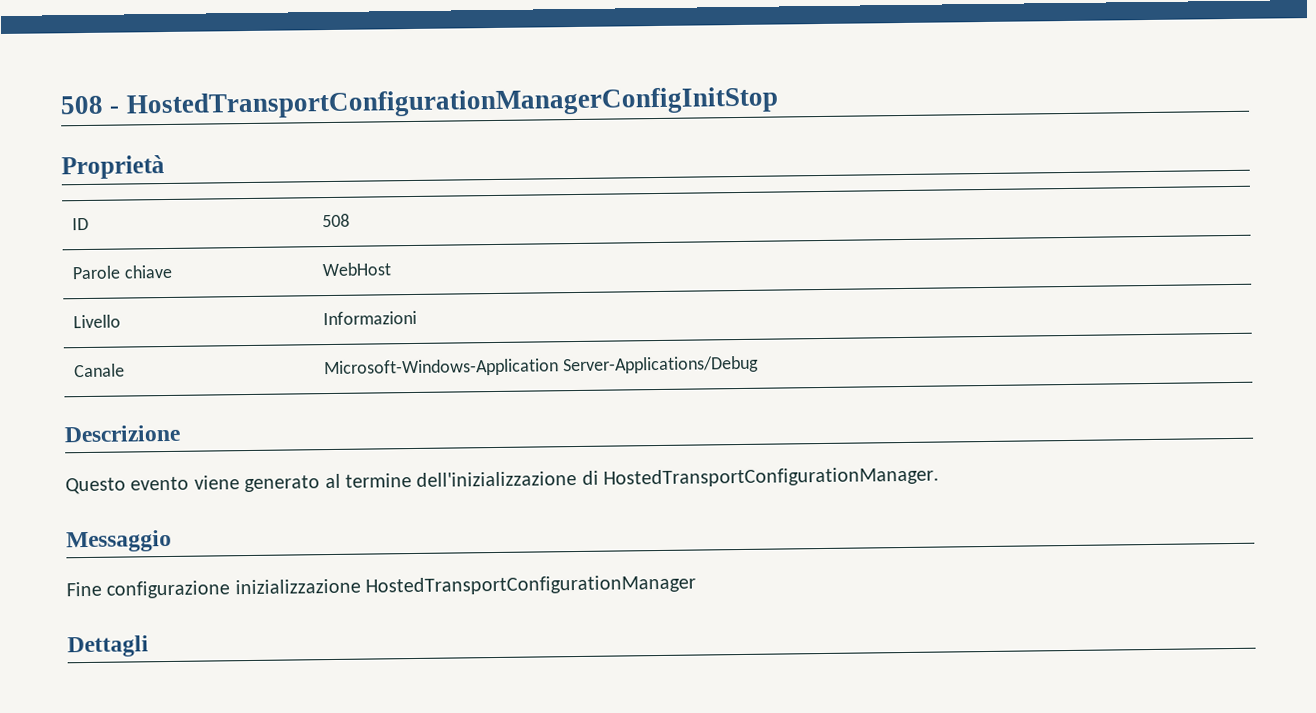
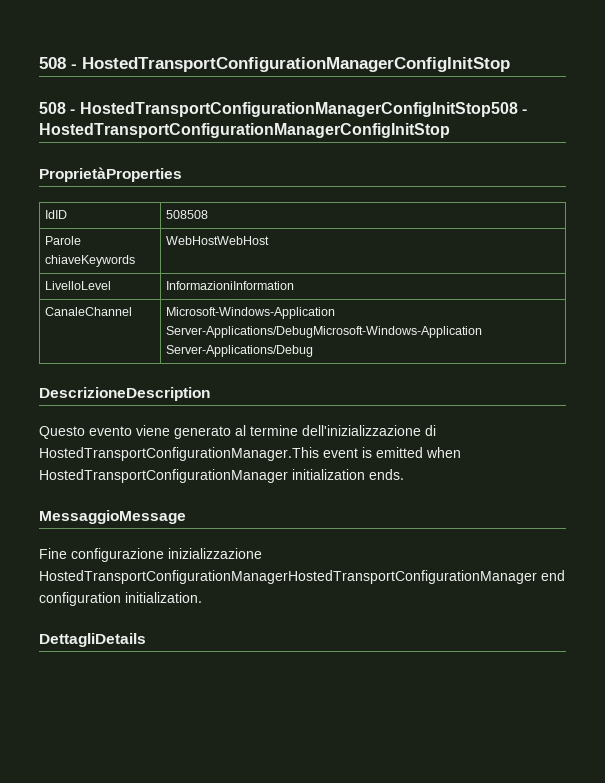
- Proprietà
- ID | 508
- Parole chiave | WebHost
- Livello | Informazioni
- Canale | Microsoft-Windows-Application Server-Applications/Debug
+ 508 - HostedTransportConfigurationManagerConfigInitStop508 - HostedTransportConfigurationManagerConfigInitStop
+ ProprietàProperties
+ IdID | 508508
+ Parole chiaveKeywords | WebHostWebHost
+ LivelloLevel | InformazioniInformation
+ CanaleChannel | Microsoft-Windows-Application Server-Applications/DebugMicrosoft-Windows-Application Server-Applications/Debug
- Descrizione
+ DescrizioneDescription
- Questo evento viene generato al termine dell'inizializzazione di HostedTransportConfigurationManager.
- Messaggio
- Fine configurazione inizializzazione HostedTransportConfigurationManager
- Dettagli
+ Questo evento viene generato al termine dell'inizializzazione di HostedTransportConfigurationManager.This event is emitted when HostedTransportConfigurationManager initialization ends.
+ MessaggioMessage
+ Fine configurazione inizializzazione HostedTransportConfigurationManagerHostedTransportConfigurationManager end configuration initialization.
+ DettagliDetails

